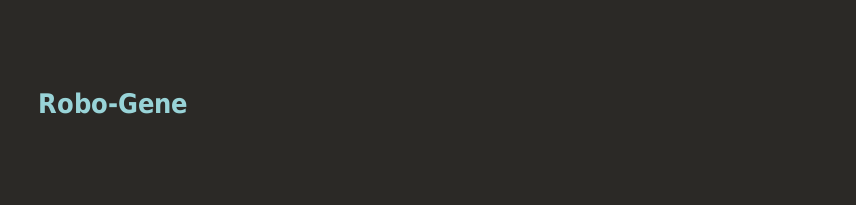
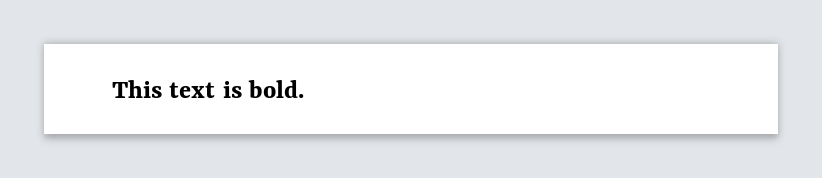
- Robo-Gene
+ This text is bold.

